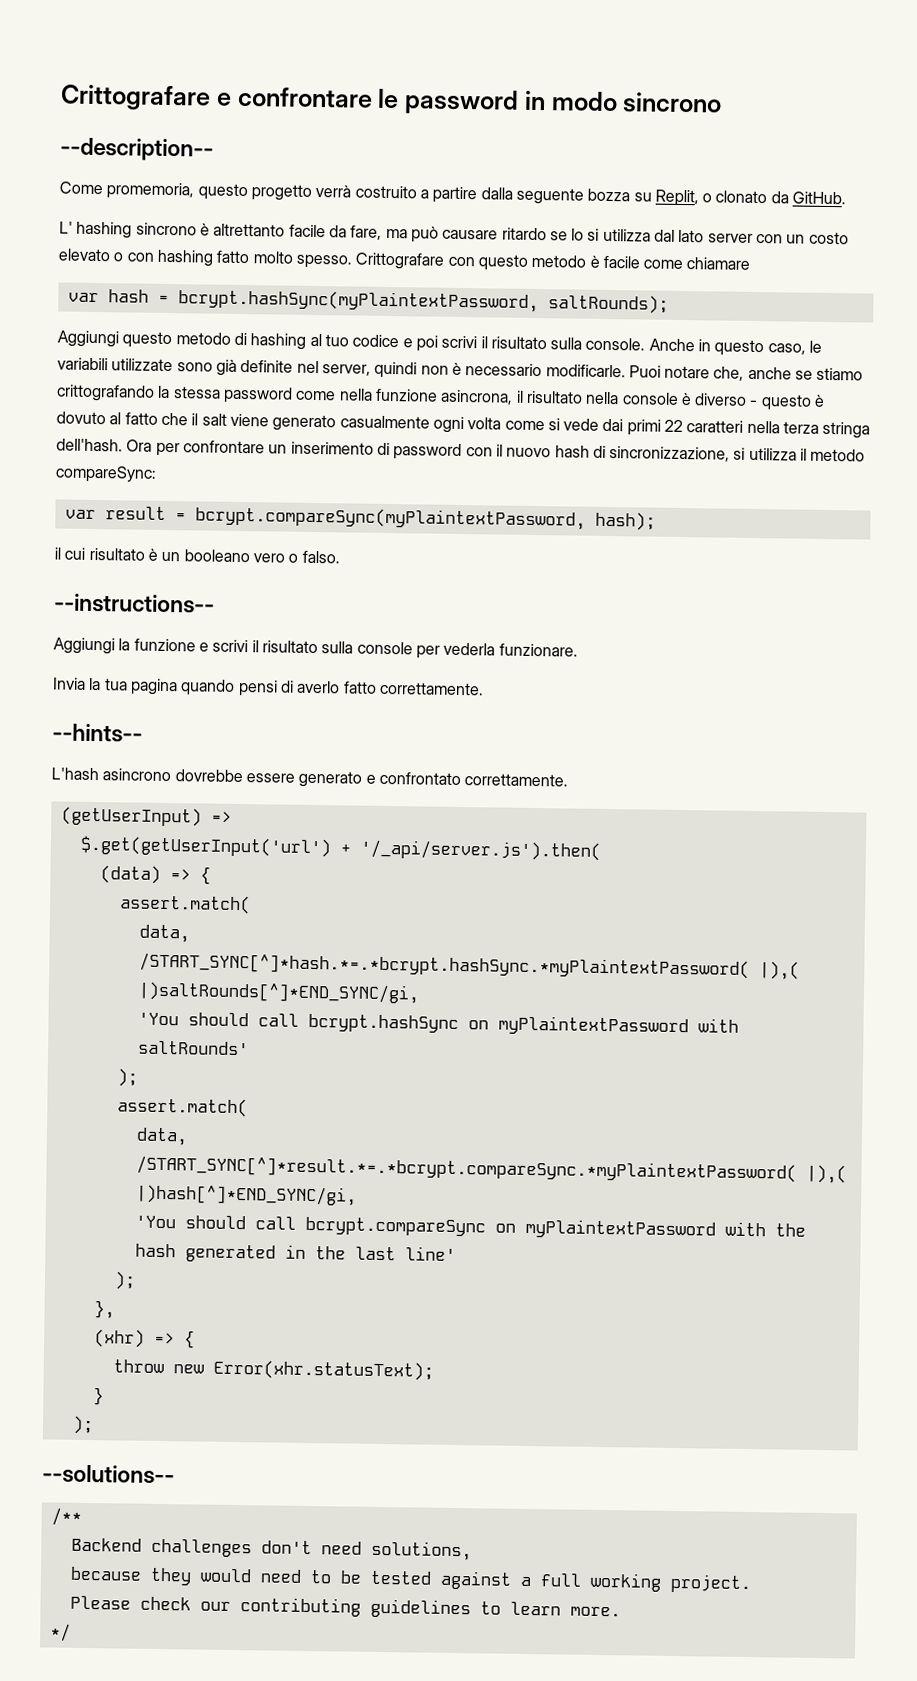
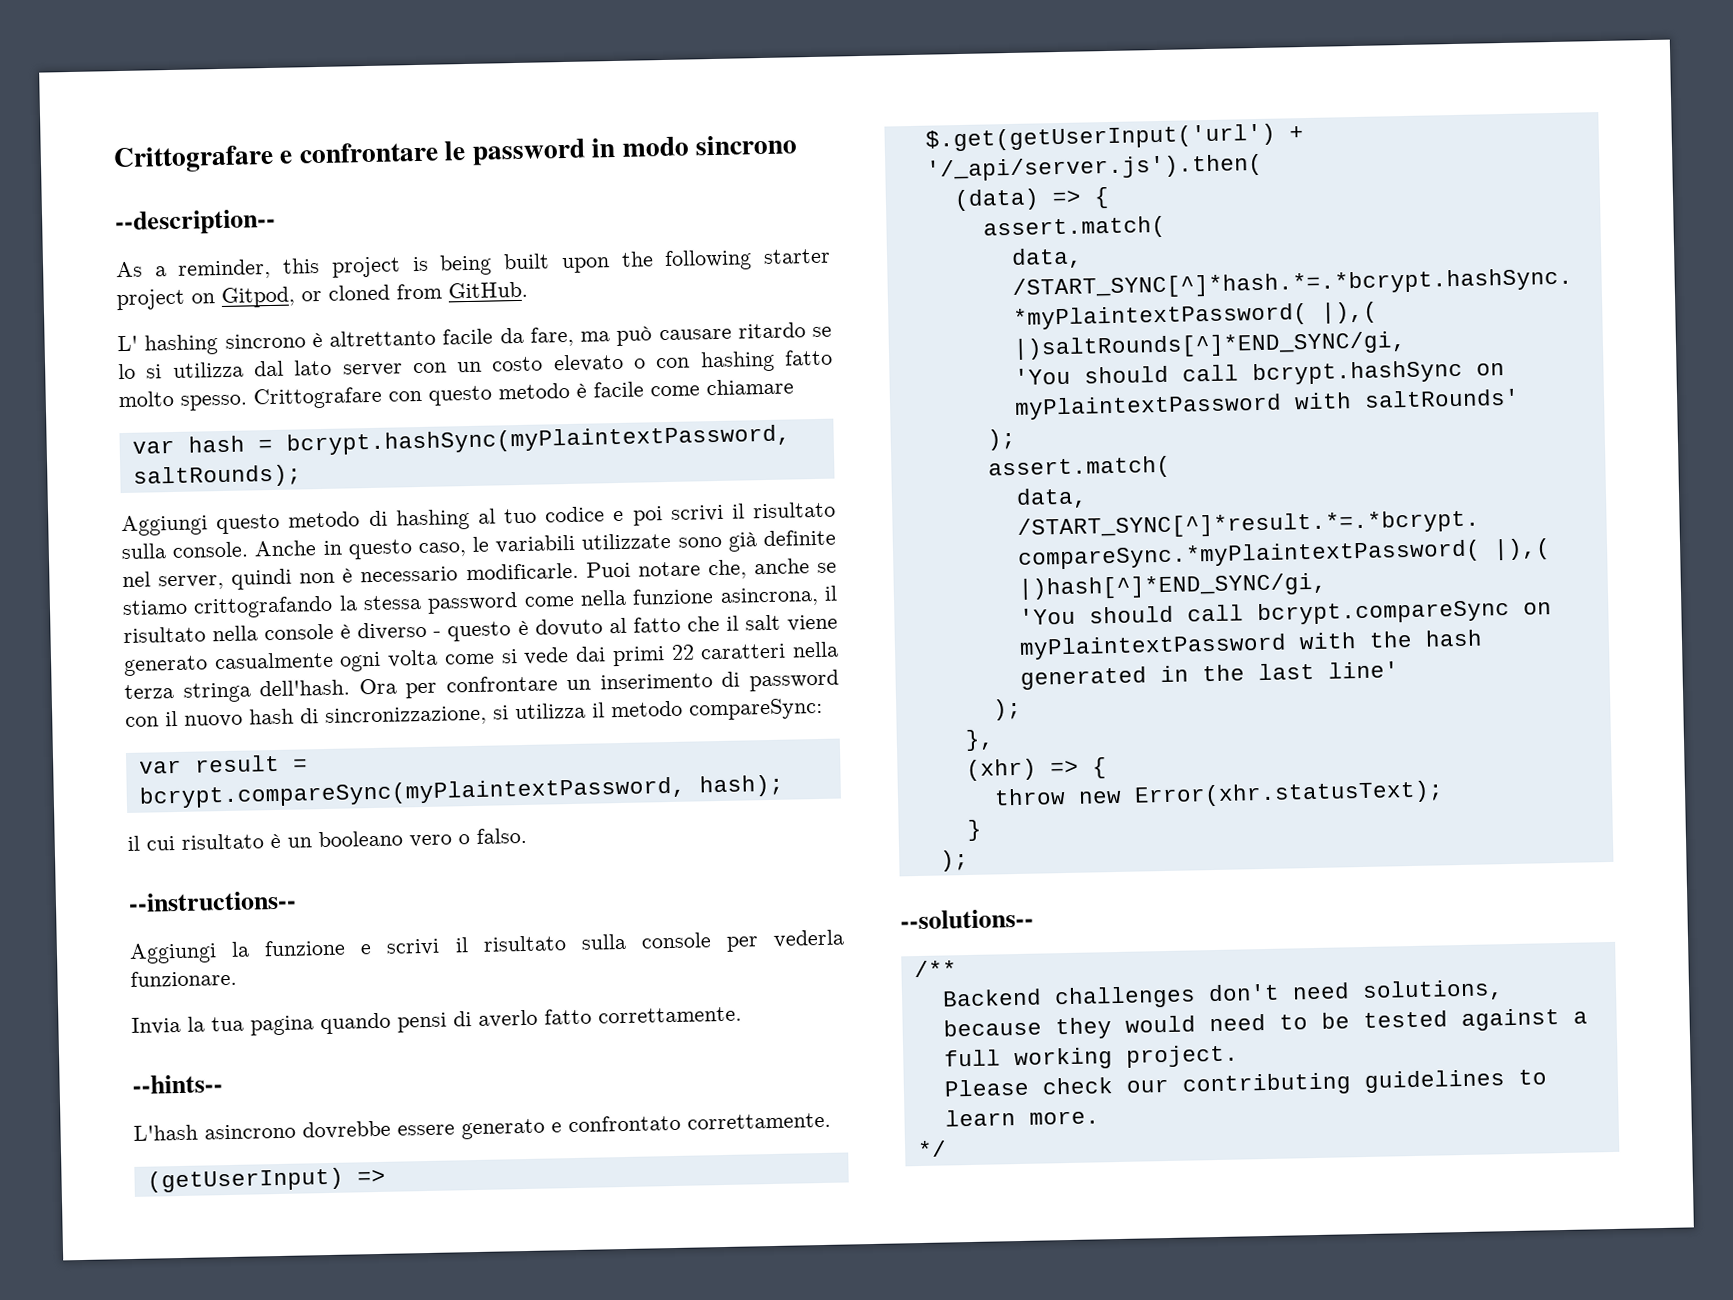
- Come promemoria, questo progetto verrà costruito a partire dalla seguente bozza su Replit, o clonato da GitHub.
+ As a reminder, this project is being built upon the following starter project on Gitpod, or cloned from GitHub.

